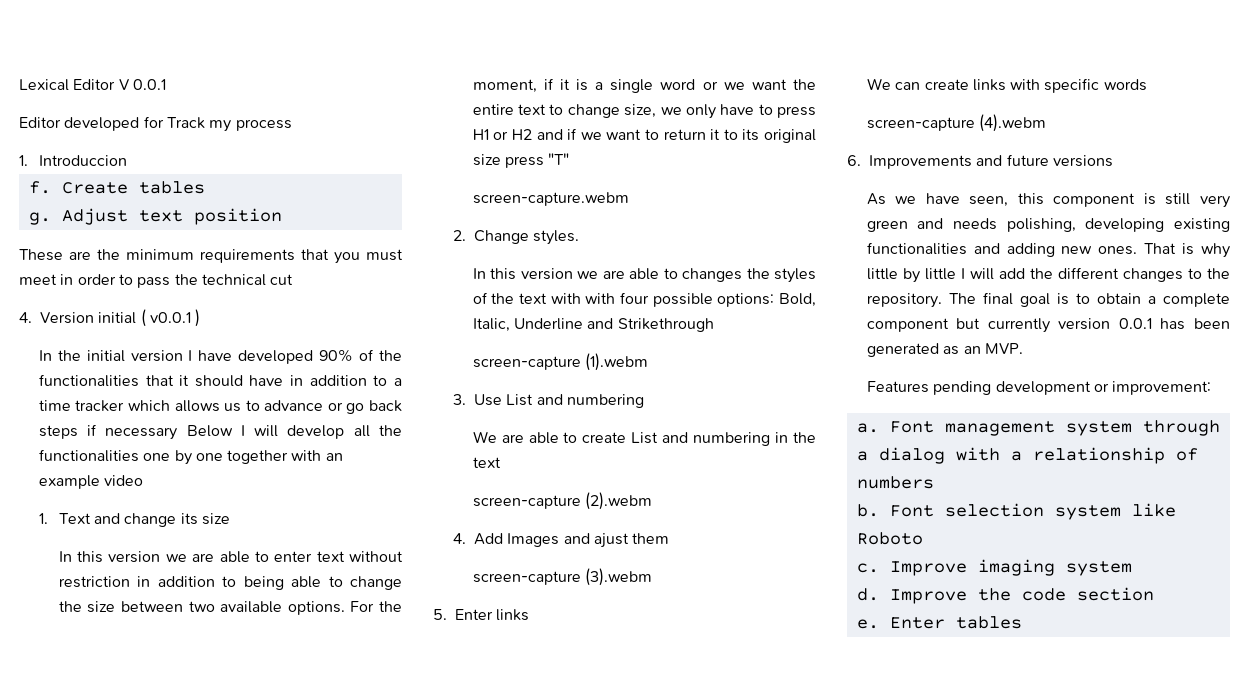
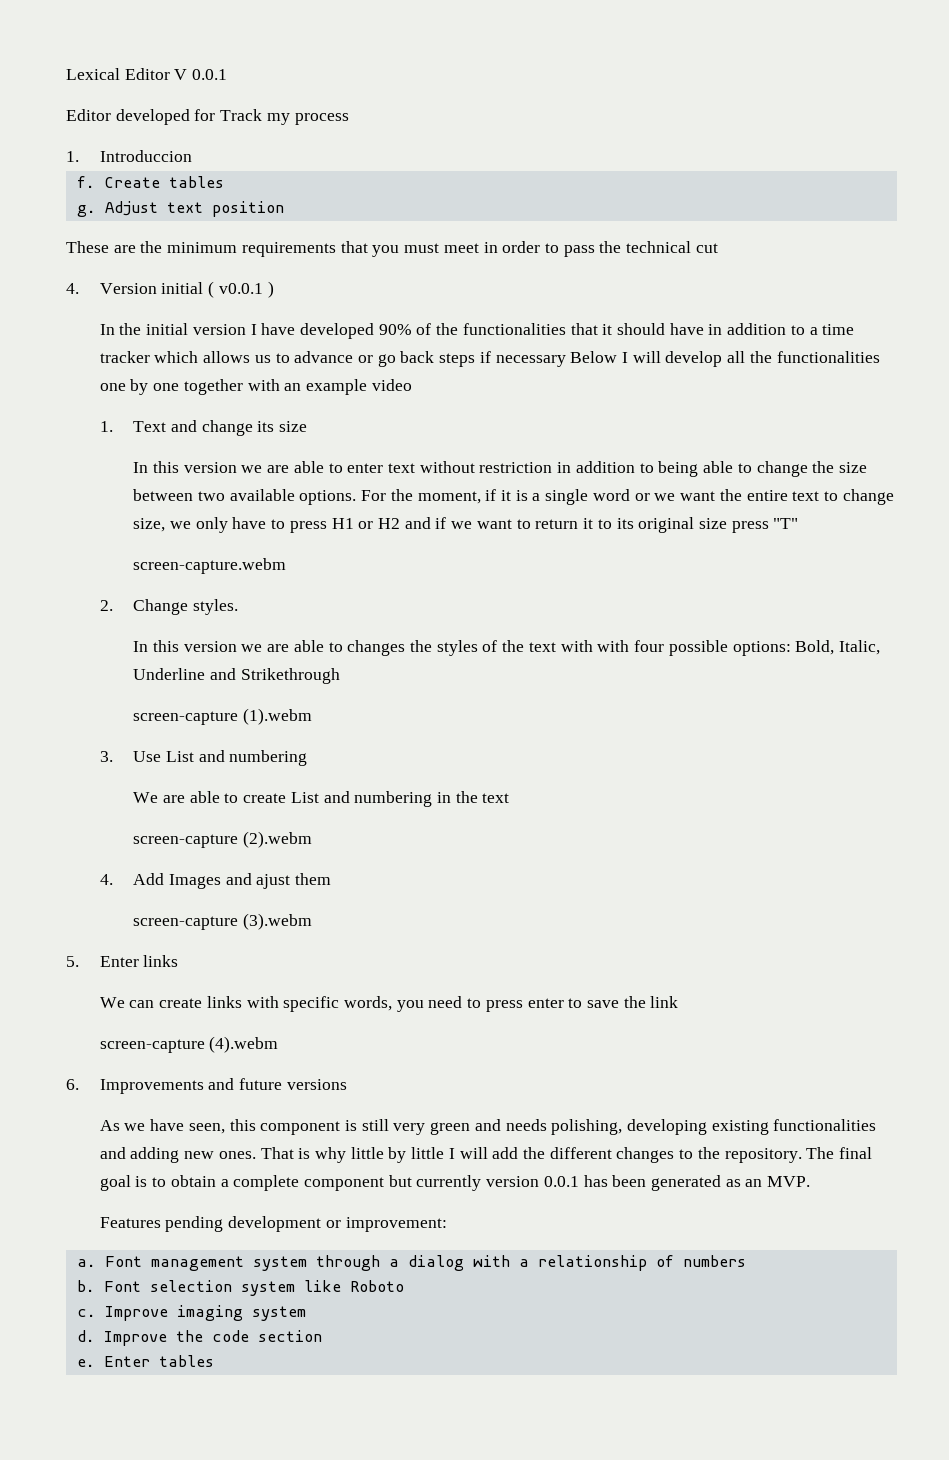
- We can create links with specific words
+ We can create links with specific words, you need to press enter to save the link

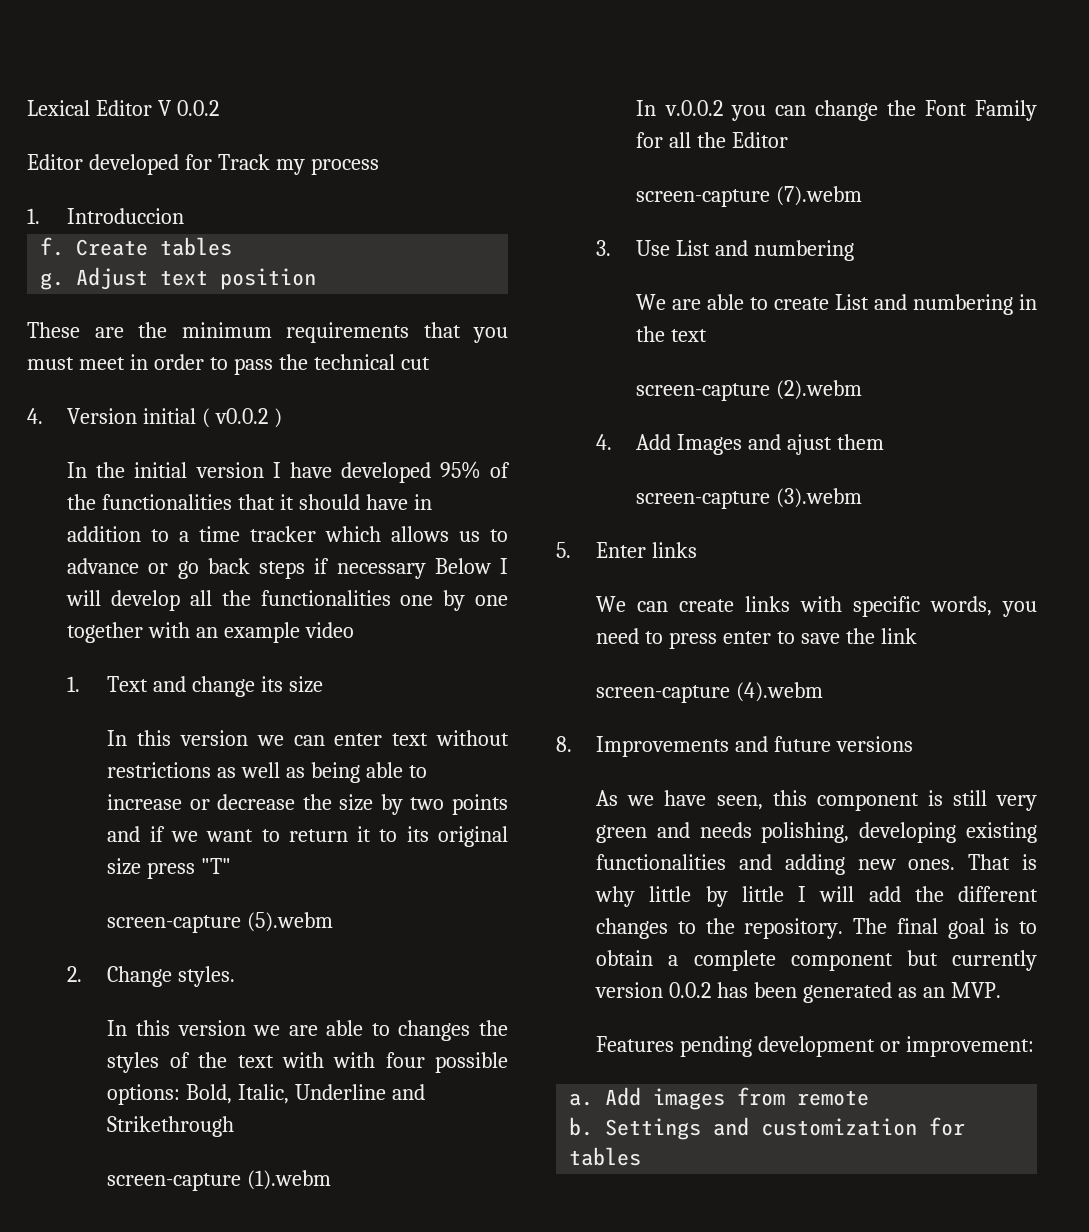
- Lexical Editor V 0.0.1
+ Lexical Editor V 0.0.2
- 4. Version initial ( v0.0.1 )
+ 4. Version initial ( v0.0.2 )
- In the initial version I have developed 90% of the functionalities that it should have in addition to a time tracker which allows us to advance or go back steps if necessary Below I will develop all the functionalities one by one together with an example video
+ In the initial version I have developed 95% of the functionalities that it should have in addition to a time tracker which allows us to advance or go back steps if necessary Below I will develop all the functionalities one by one together with an example video
- In this version we are able to enter text without restriction in addition to being able to change the size between two available options. For the moment, if it is a single word or we want the entire text to change size, we only have to press H1 or H2 and if we want to return it to its original size press "T"
+ In this version we can enter text without restrictions as well as being able to increase or decrease the size by two points and if we want to return it to its original size press "T"
- screen-capture.webm
+ screen-capture (5).webm
+ In v.0.0.2 you can change the Font Family for all the Editor
+ screen-capture (7).webm
- 6. Improvements and future versions
+ 8. Improvements and future versions
- The final goal is to obtain a complete component but currently version 0.0.1 has been generated as an MVP.
+ The final goal is to obtain a complete component but currently version 0.0.2 has been generated as an MVP.
- Font management system through a dialog with a relationship of numbers
- b. Font selection system like Roboto
- c. Improve imaging system
- d. Improve the code section
- e. Enter tables
+ Add images from remote
+ b. Settings and customization for tables

